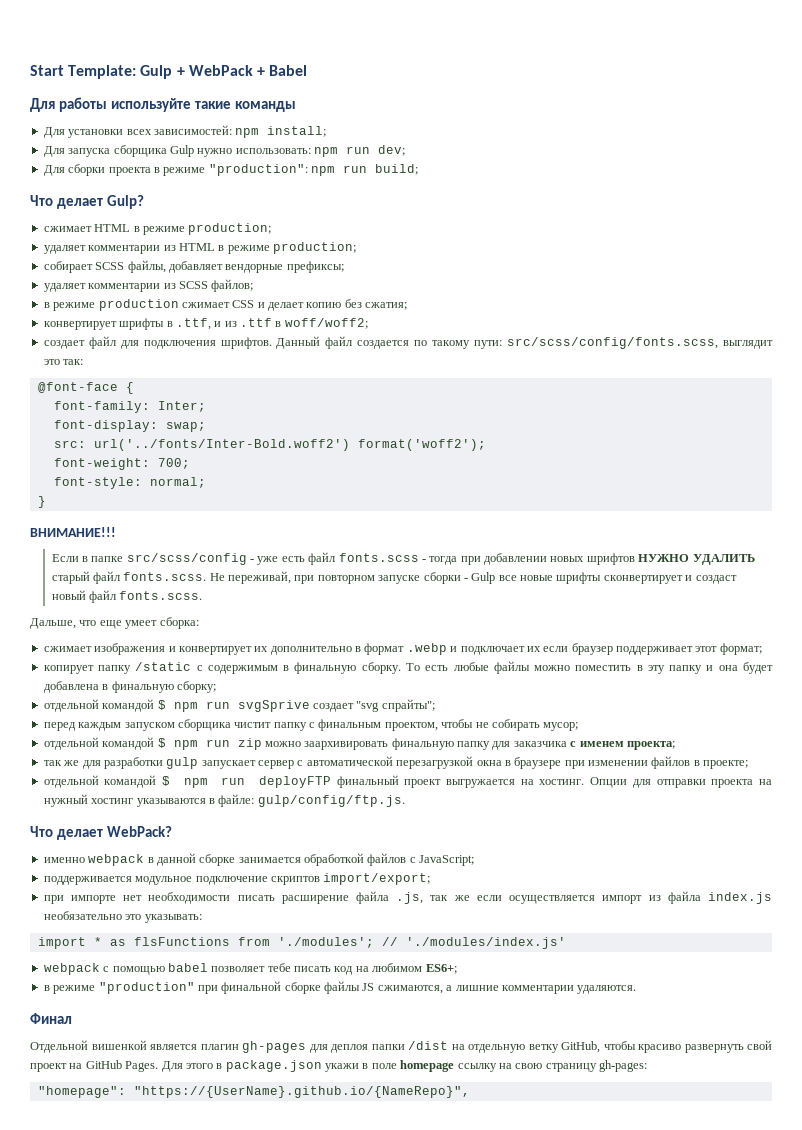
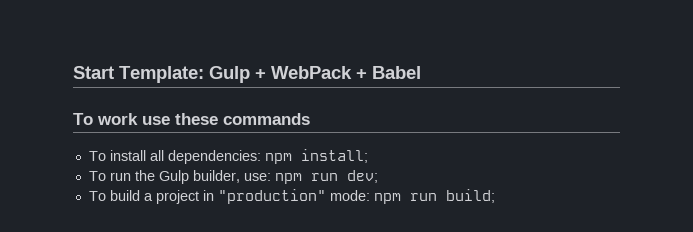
- Для работы используйте такие команды
- Для установки всех зависимостей: npm install;
- Для запуска сборщика Gulp нужно использовать: npm run dev;
- Для сборки проекта в режиме "production": npm run build;
- Что делает Gulp?
- сжимает HTML в режиме production;
- удаляет комментарии из HTML в режиме production;
- собирает SCSS файлы, добавляет вендорные префиксы;
- удаляет комментарии из SCSS файлов;
- в режиме production сжимает CSS и делает копию без сжатия;
- конвертирует шрифты в .ttf, и из .ttf в woff/woff2;
- создает файл для подключения шрифтов. Данный файл создается по такому пути: src/scss/config/fonts.scss, выглядит это так:
- @font-face {
- font-family: Inter;
- font-display: swap;
- src: url('../fonts/Inter-Bold.woff2') format('woff2');
- font-weight: 700;
- font-style: normal;
- }
- ВНИМАНИЕ!!!
- Если в папке src/scss/config - уже есть файл fonts.scss - тогда при добавлении новых шрифтов НУЖНО УДАЛИТЬ старый файл fonts.scss. Не переживай, при повторном запуске сборки - Gulp все новые шрифты сконвертирует и создаст новый файл fonts.scss.
- Дальше, что еще умеет сборка:
- сжимает изображения и конвертирует их дополнительно в формат .webp и подключает их если браузер поддерживает этот формат;
- копирует папку /static с содержимым в финальную сборку. То есть любые файлы можно поместить в эту папку и она будет добавлена в финальную сборку;
- отдельной командой $ npm run svgSprive cоздает "svg cпрайты";
- перед каждым запуском сборщика чистит папку с финальным проектом, чтобы не собирать мусор;
- отдельной командой $ npm run zip можно заархивировать финальную папку для заказчика с именем проекта;
- так же для разработки gulp запускает сервер с автоматической перезагрузкой окна в браузере при изменении файлов в проекте;
- отдельной командой $ npm run deployFTP финальный проект выгружается на хостинг. Опции для отправки проекта на нужный хостинг указываются в файле: gulp/config/ftp.js.
- Что делает WebPack?
- именно webpack в данной сборке занимается обработкой файлов c JavaScript;
- поддерживается модульное подключение скриптов import/export;
- при импорте нет необходимости писать расширение файла .js, так же если осуществляется импорт из файла index.js необязательно это указывать:
- import * as flsFunctions from './modules'; // './modules/index.js'
- webpack c помощью babel позволяет тебе писать код на любимом ES6+;
- в режиме "production" при финальной сборке файлы JS сжимаются, а лишние комментарии удаляются.
- Финал
- Отдельной вишенкой является плагин gh-pages для деплоя папки /dist на отдельную ветку GitHub, чтобы красиво развернуть свой проект на GitHub Pages. Для этого в package.json укажи в поле homepage ссылку на свою страницу gh-pages:
- "homepage": "https://{UserName}.github.io/{NameRepo}",
+ To work use these commands
+ To install all dependencies: npm install;
+ To run the Gulp builder, use: npm run dev;
+ To build a project in "production" mode: npm run build;

